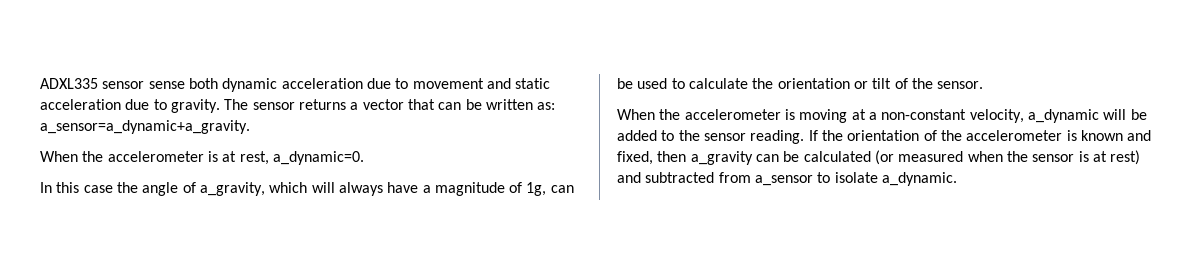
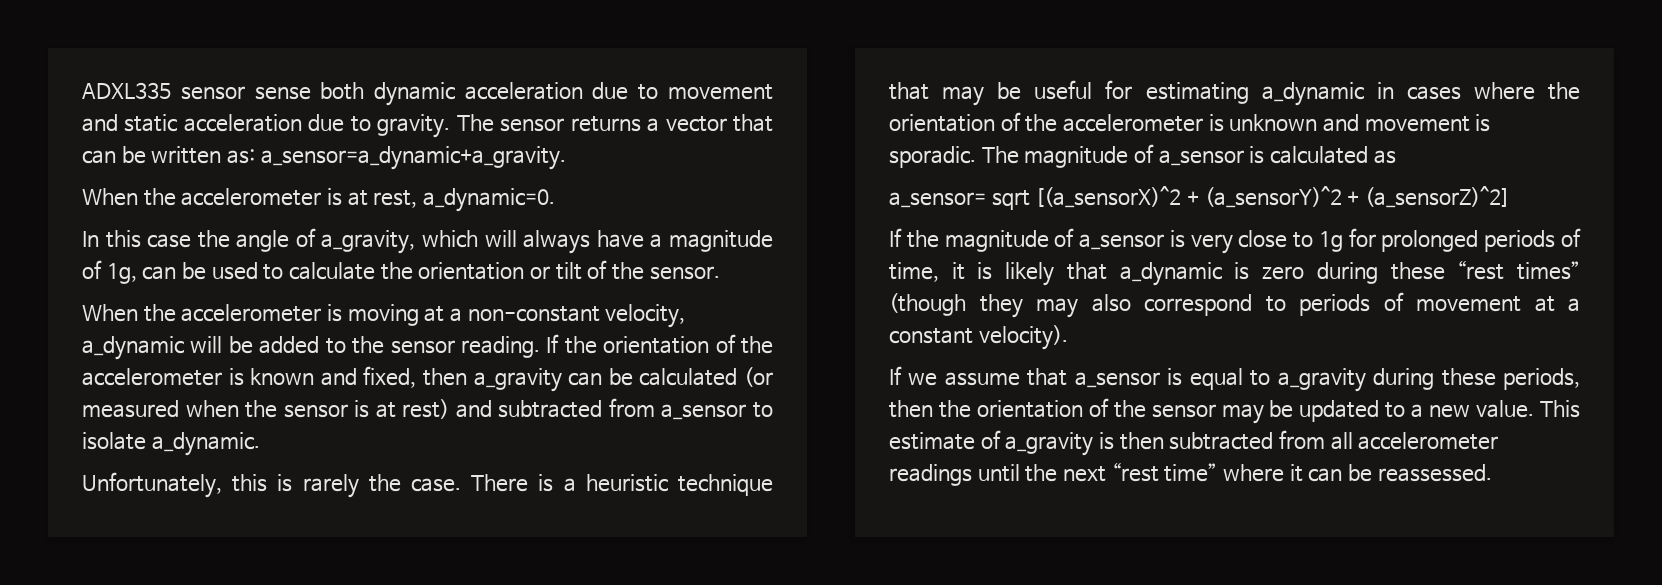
+ Unfortunately, this is rarely the case. There is a heuristic technique that may be useful for estimating a_dynamic in cases where the orientation of the accelerometer is unknown and movement is sporadic. The magnitude of a_sensor is calculated as
+ a_sensor= sqrt [(a_sensorX)^2 + (a_sensorY)^2 + (a_sensorZ)^2]
+ If the magnitude of a_sensor is very close to 1g for prolonged periods of time, it is likely that a_dynamic is zero during these “rest times” (though they may also correspond to periods of movement at a constant velocity).
+ If we assume that a_sensor is equal to a_gravity during these periods, then the orientation of the sensor may be updated to a new value. This estimate of a_gravity is then subtracted from all accelerometer readings until the next “rest time” where it can be reassessed.

